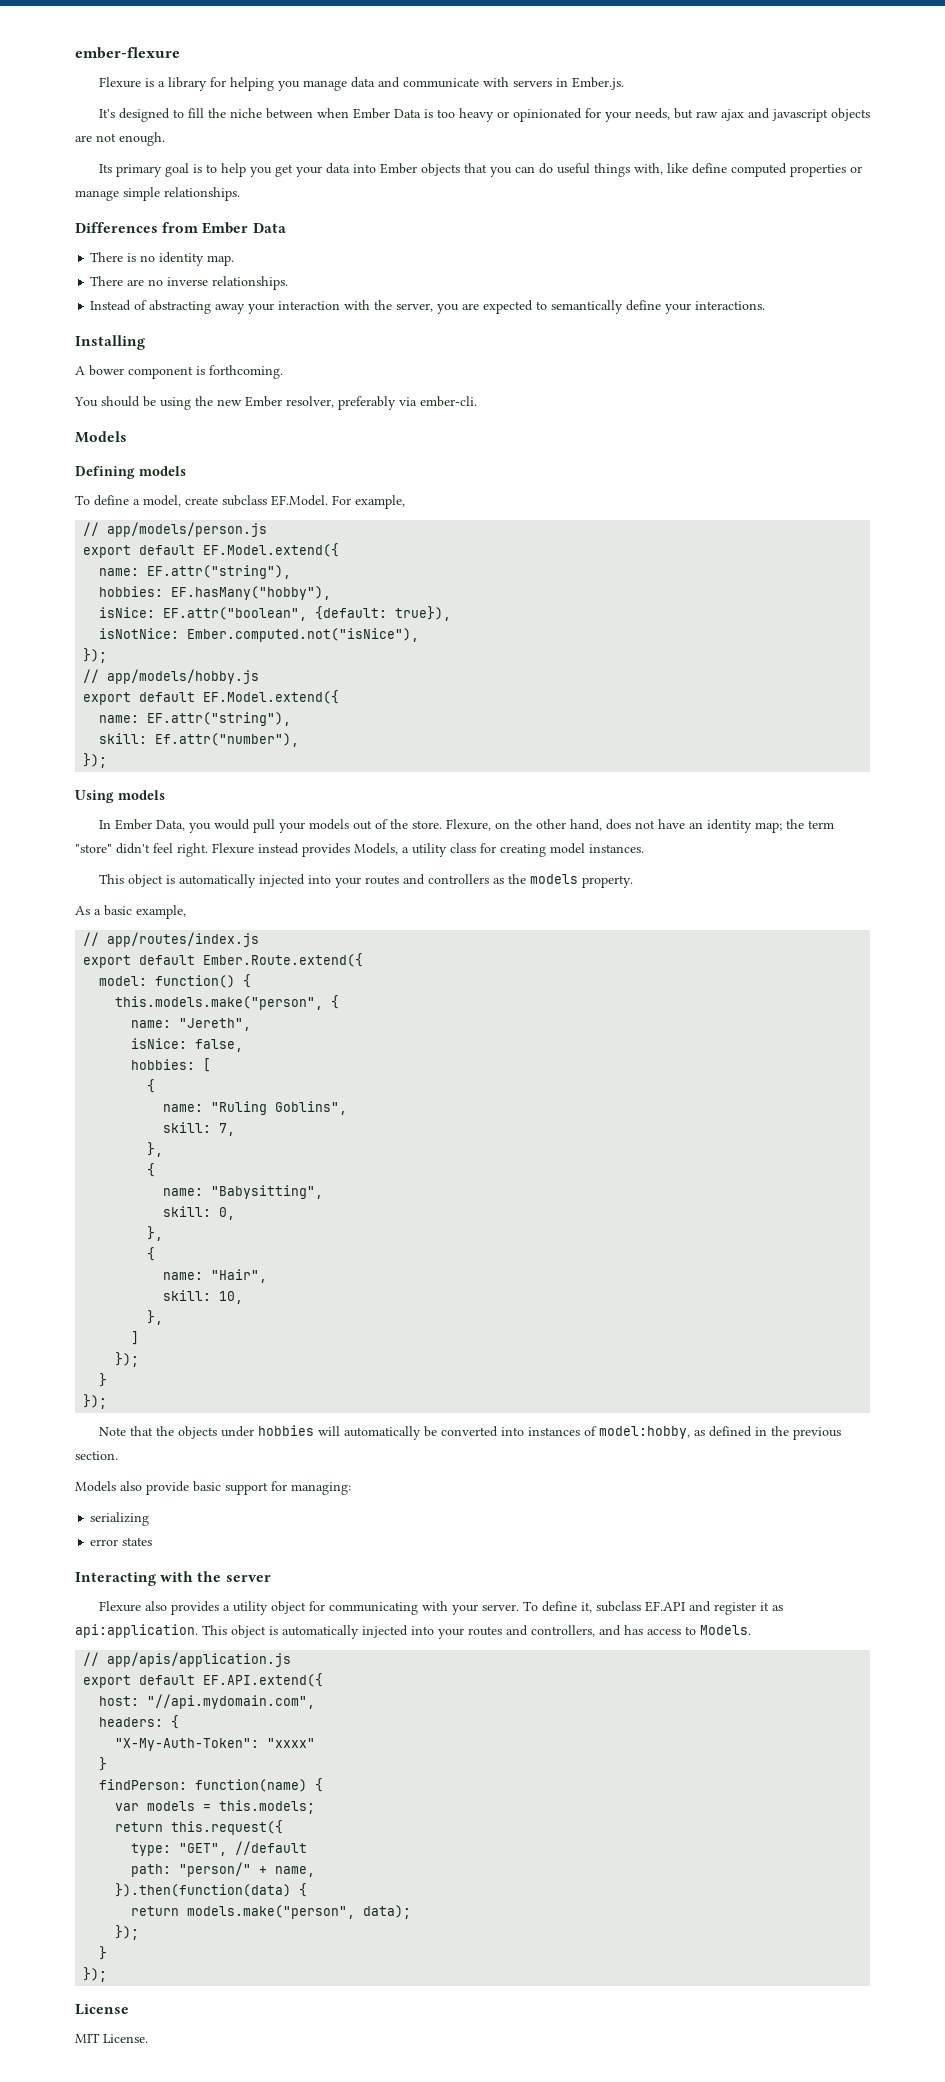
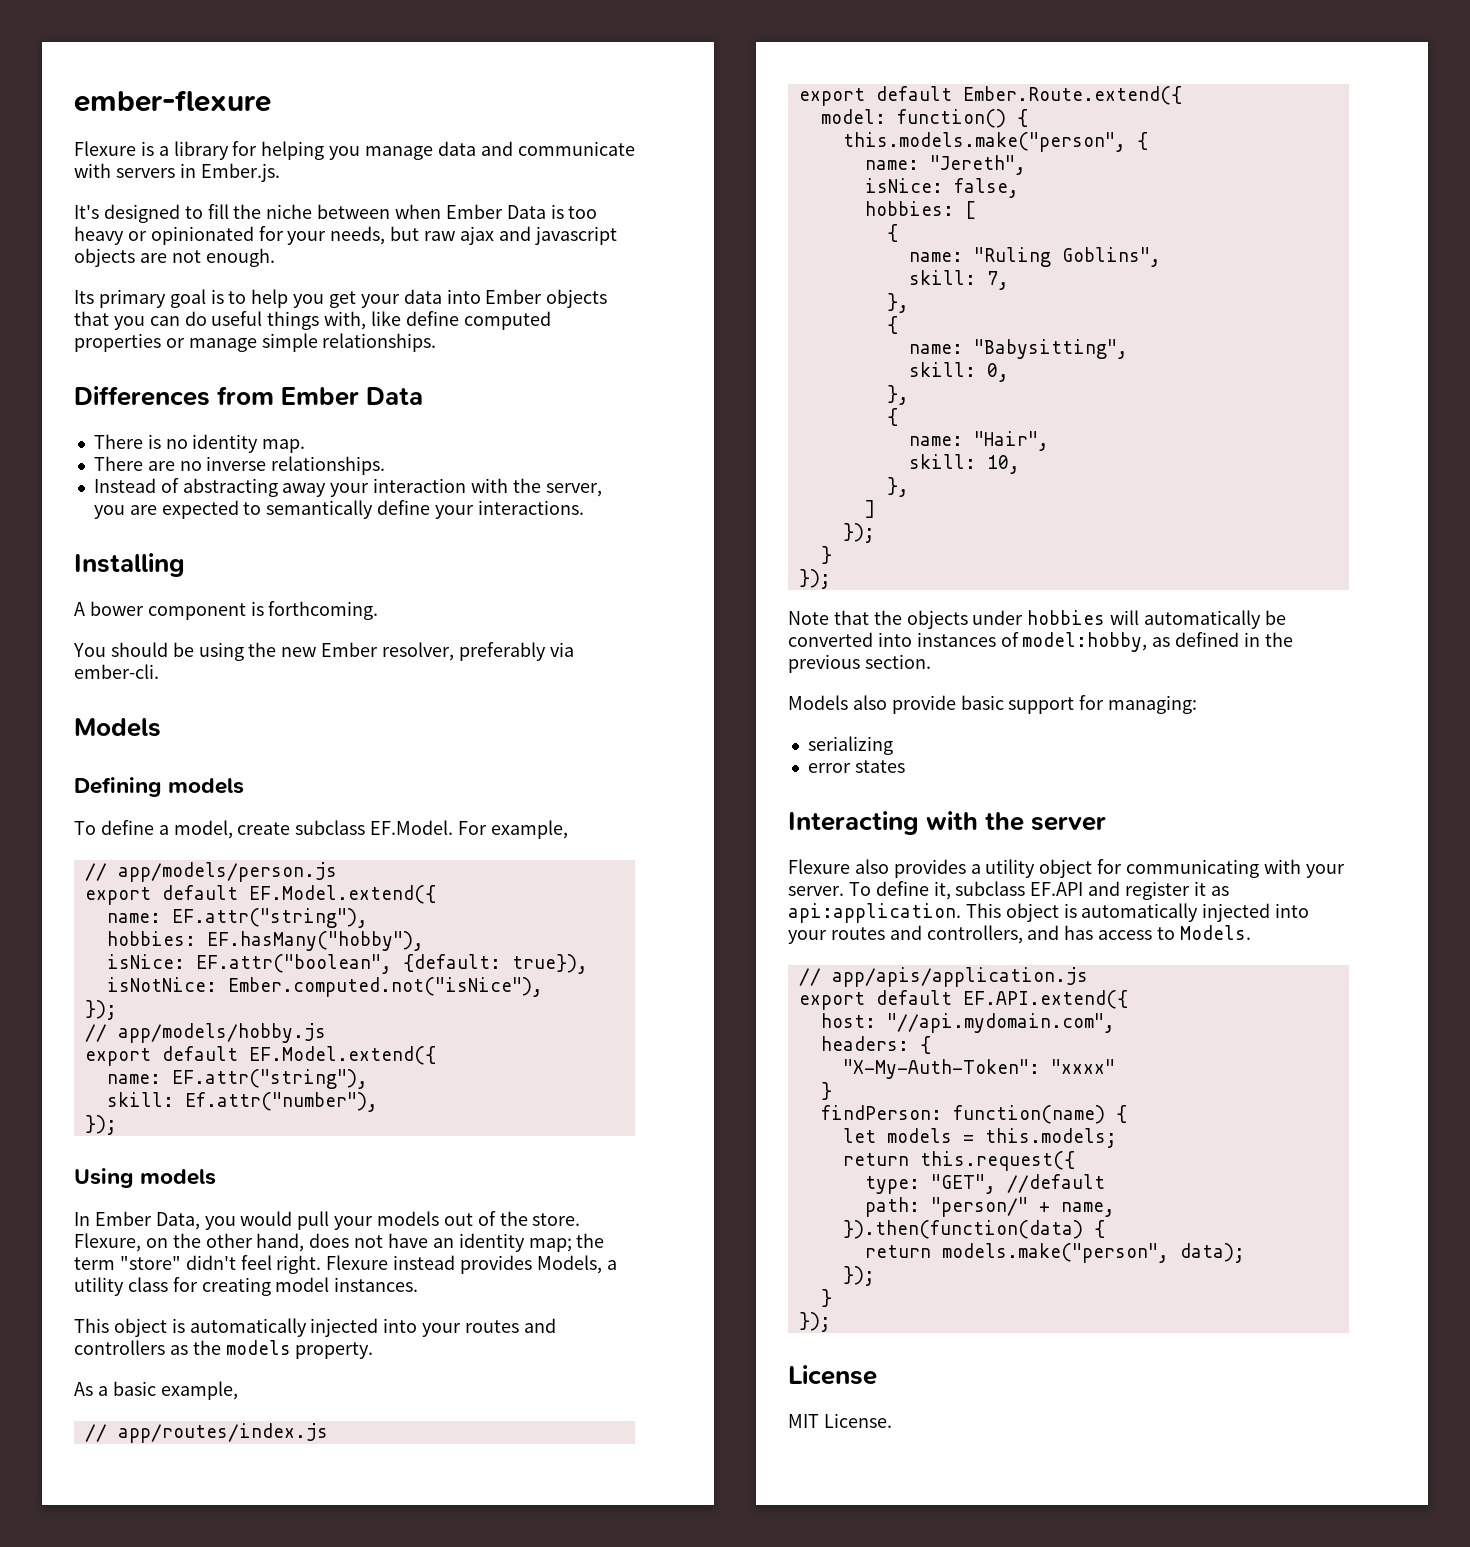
- var models = this.models;
+ let models = this.models;

